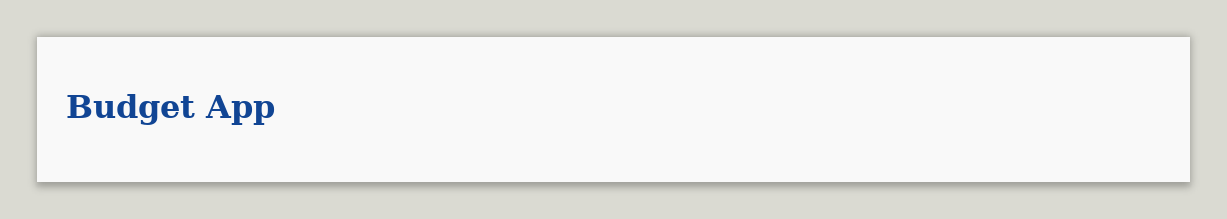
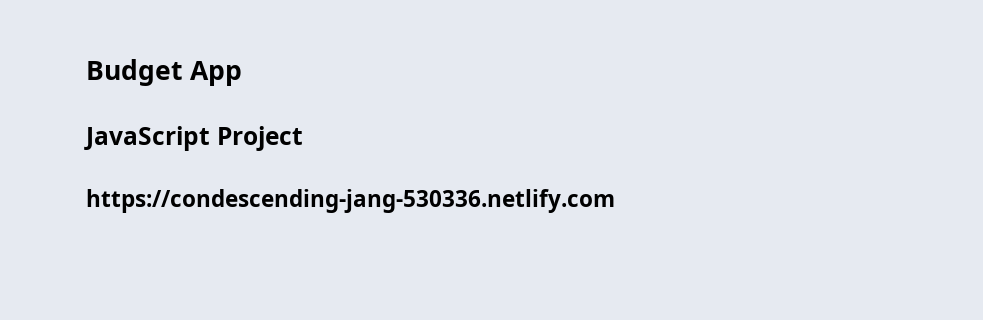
+ JavaScript Project
+ https://condescending-jang-530336.netlify.com

